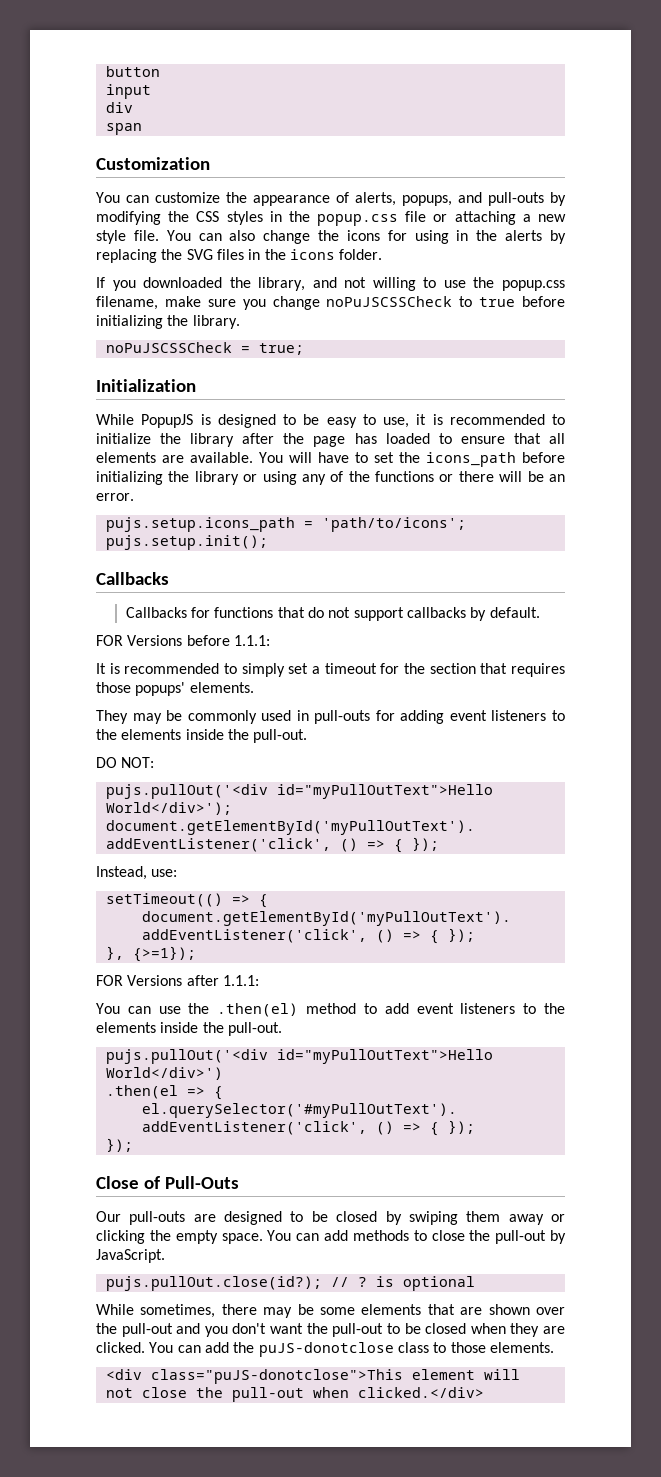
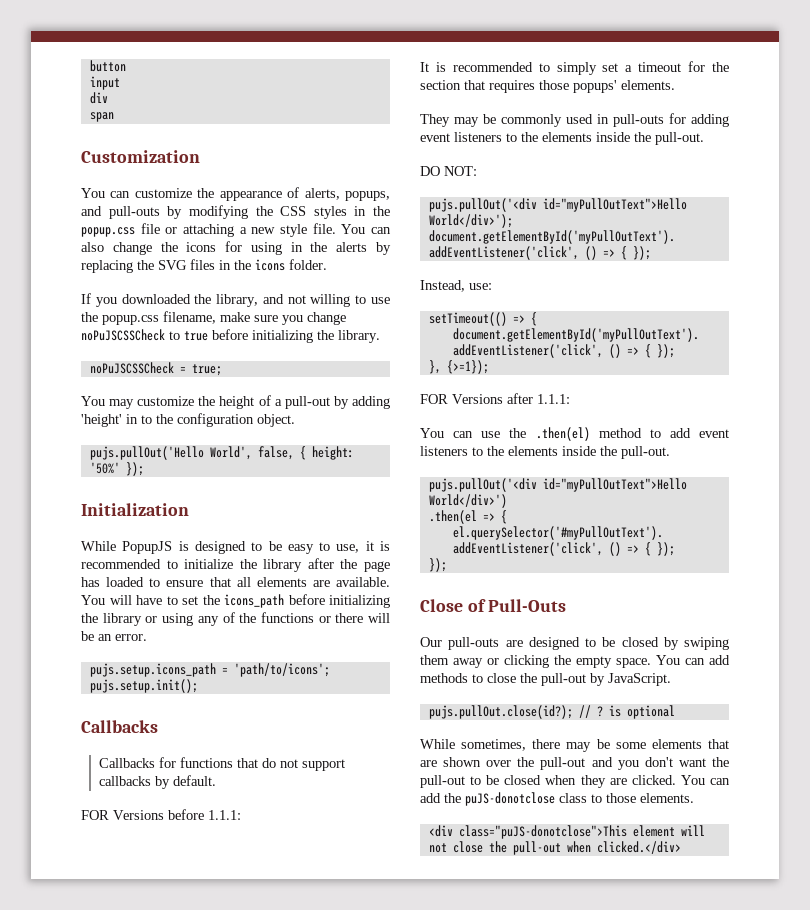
+ You may customize the height of a pull-out by adding 'height' in to the configuration object.
+ pujs.pullOut('Hello World', false, { height: '50%' });

